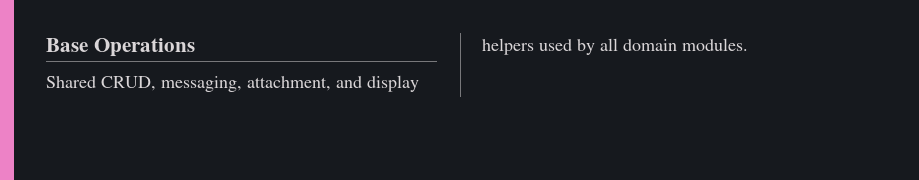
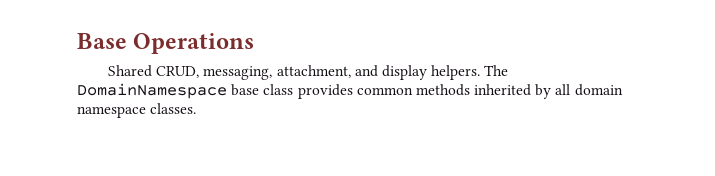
- Shared CRUD, messaging, attachment, and display helpers used by all domain modules.
+ Shared CRUD, messaging, attachment, and display helpers. The DomainNamespace base class provides common methods inherited by all domain namespace classes.

